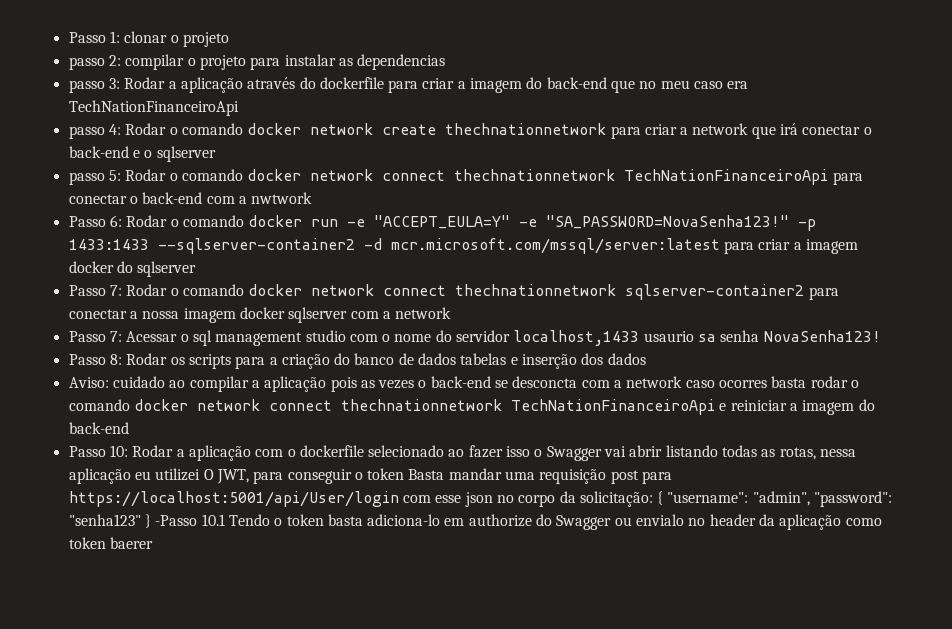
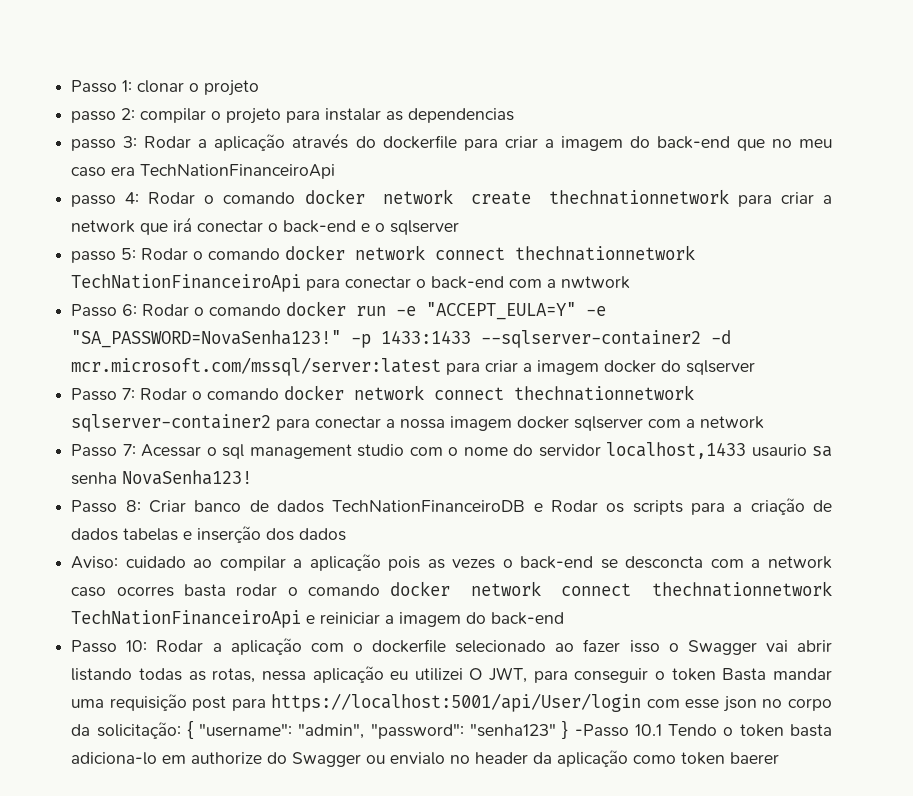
- Passo 8: Rodar os scripts para a criação do banco de dados tabelas e inserção dos dados
+ Passo 8: Criar banco de dados TechNationFinanceiroDB e Rodar os scripts para a criação de dados tabelas e inserção dos dados

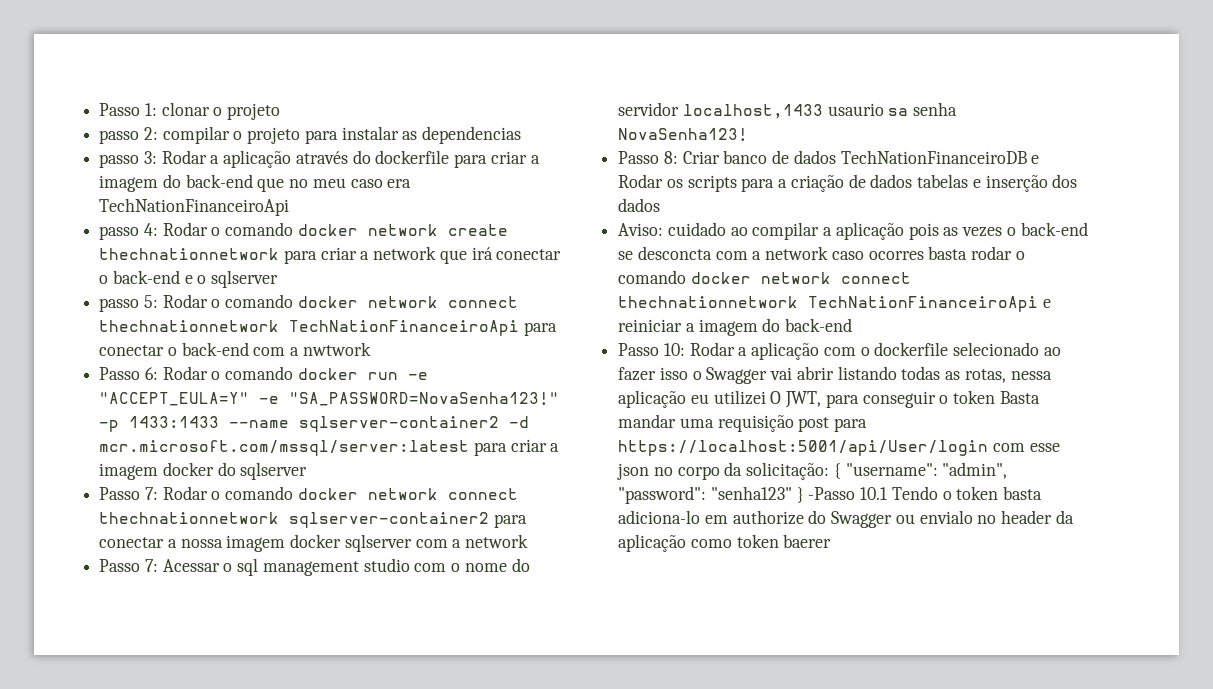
- -p 1433:1433 --sqlserver-container2 -d mcr.microsoft.com/mssql/server:latest para criar a imagem docker do sqlserver
+ -p 1433:1433 --name sqlserver-container2 -d mcr.microsoft.com/mssql/server:latest para criar a imagem docker do sqlserver

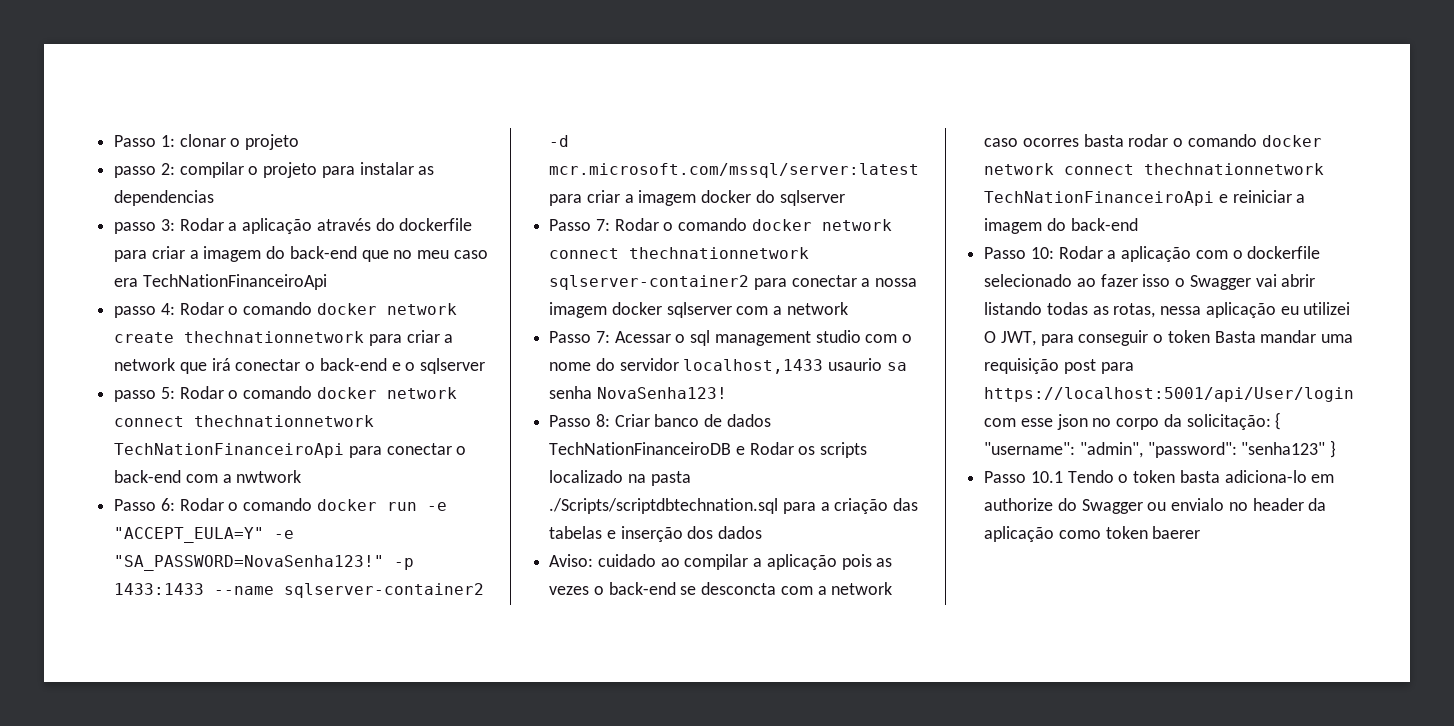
- Passo 8: Criar banco de dados TechNationFinanceiroDB e Rodar os scripts para a criação de dados tabelas e inserção dos dados
+ Passo 8: Criar banco de dados TechNationFinanceiroDB e Rodar os scripts localizado na pasta ./Scripts/scriptdbtechnation.sql para a criação das tabelas e inserção dos dados
- "senha123" } -Passo 10.1 Tendo o token basta adiciona-lo em authorize do Swagger ou envialo no header da aplicação como token baerer
+ "senha123" }
+ Passo 10.1 Tendo o token basta adiciona-lo em authorize do Swagger ou envialo no header da aplicação como token baerer

